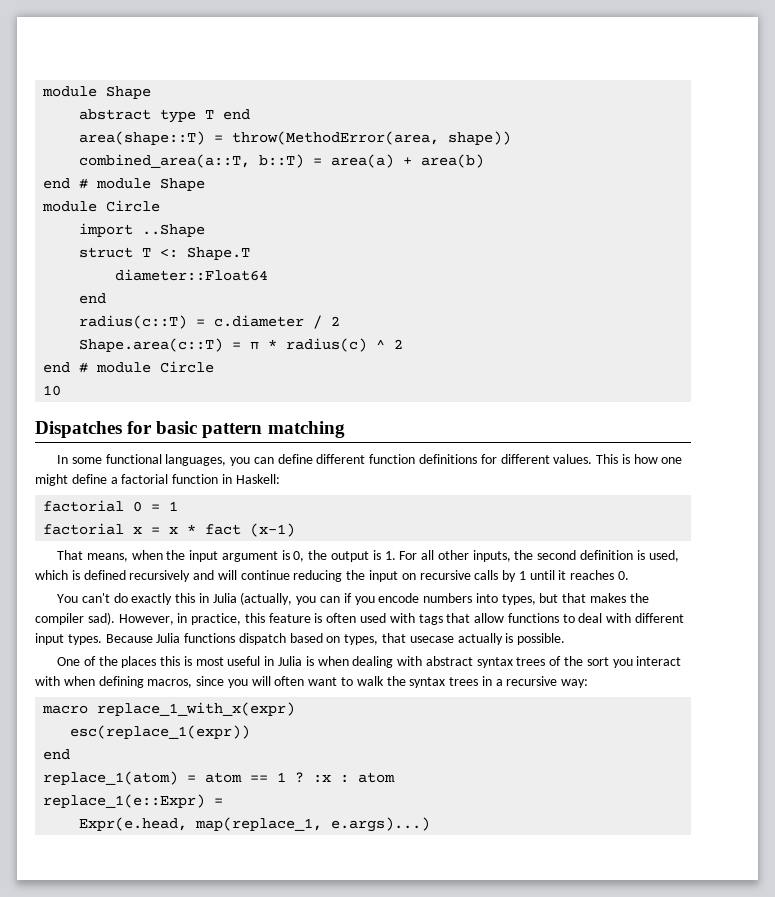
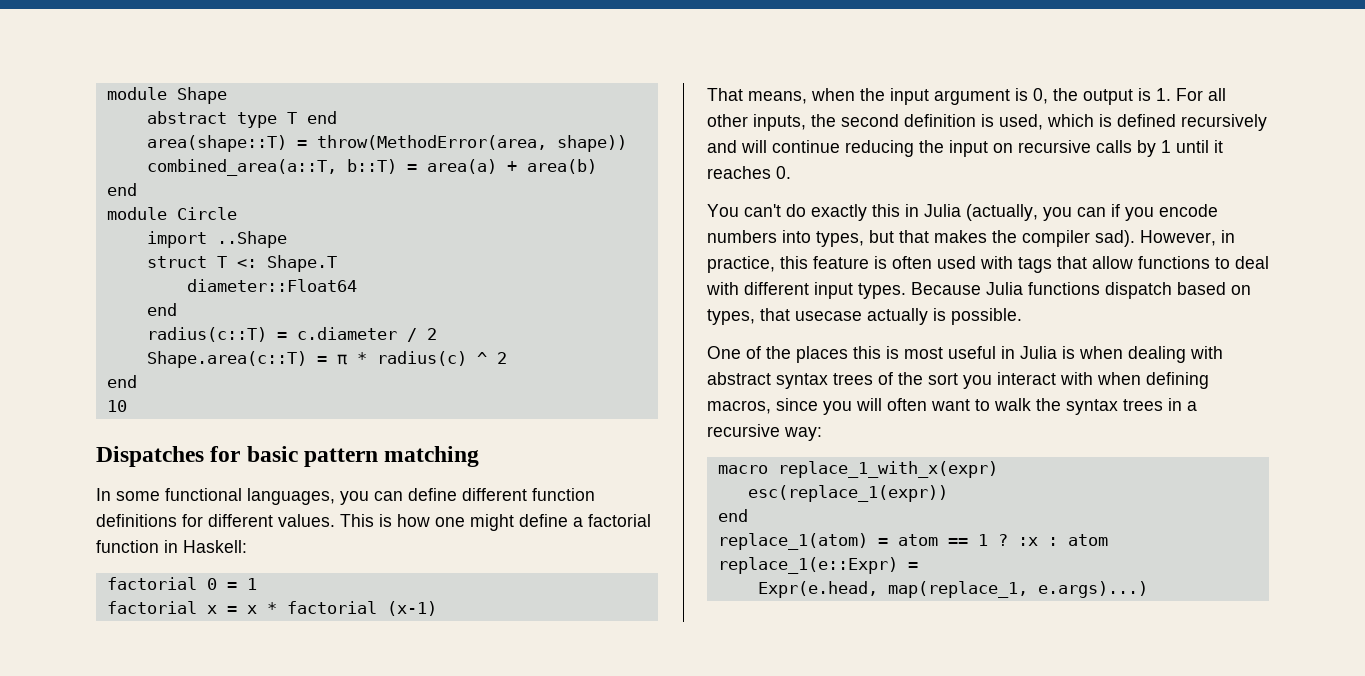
  combined_area(a::T, b::T) = area(a) + area(b)
- end # module Shape
+ end
  Shape.area(c::T) = π * radius(c) ^ 2
- end # module Circle
+ end
- factorial x = x * fact (x-1)
+ factorial x = x * factorial (x-1)

